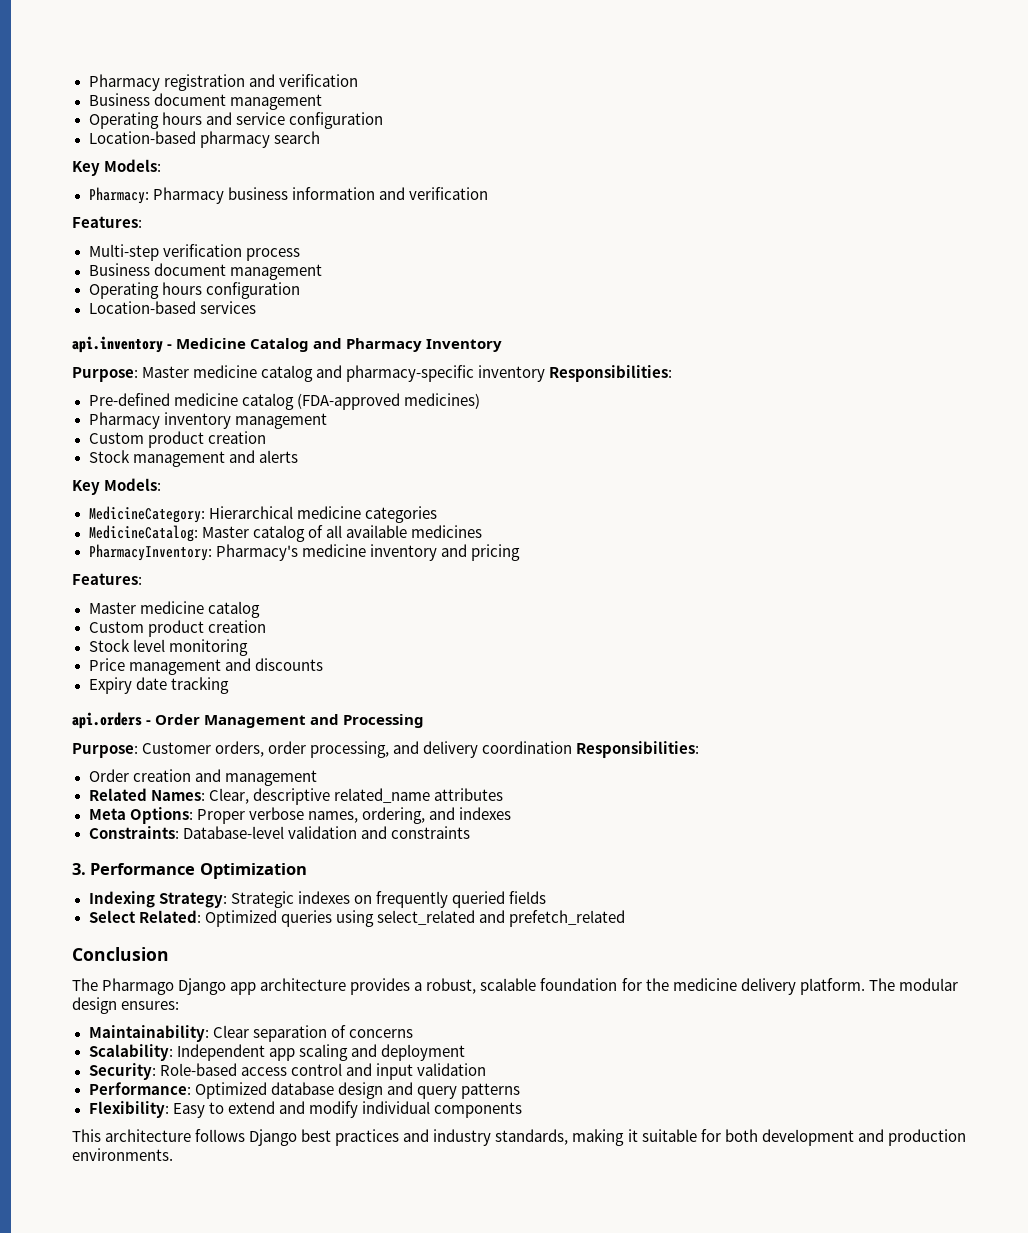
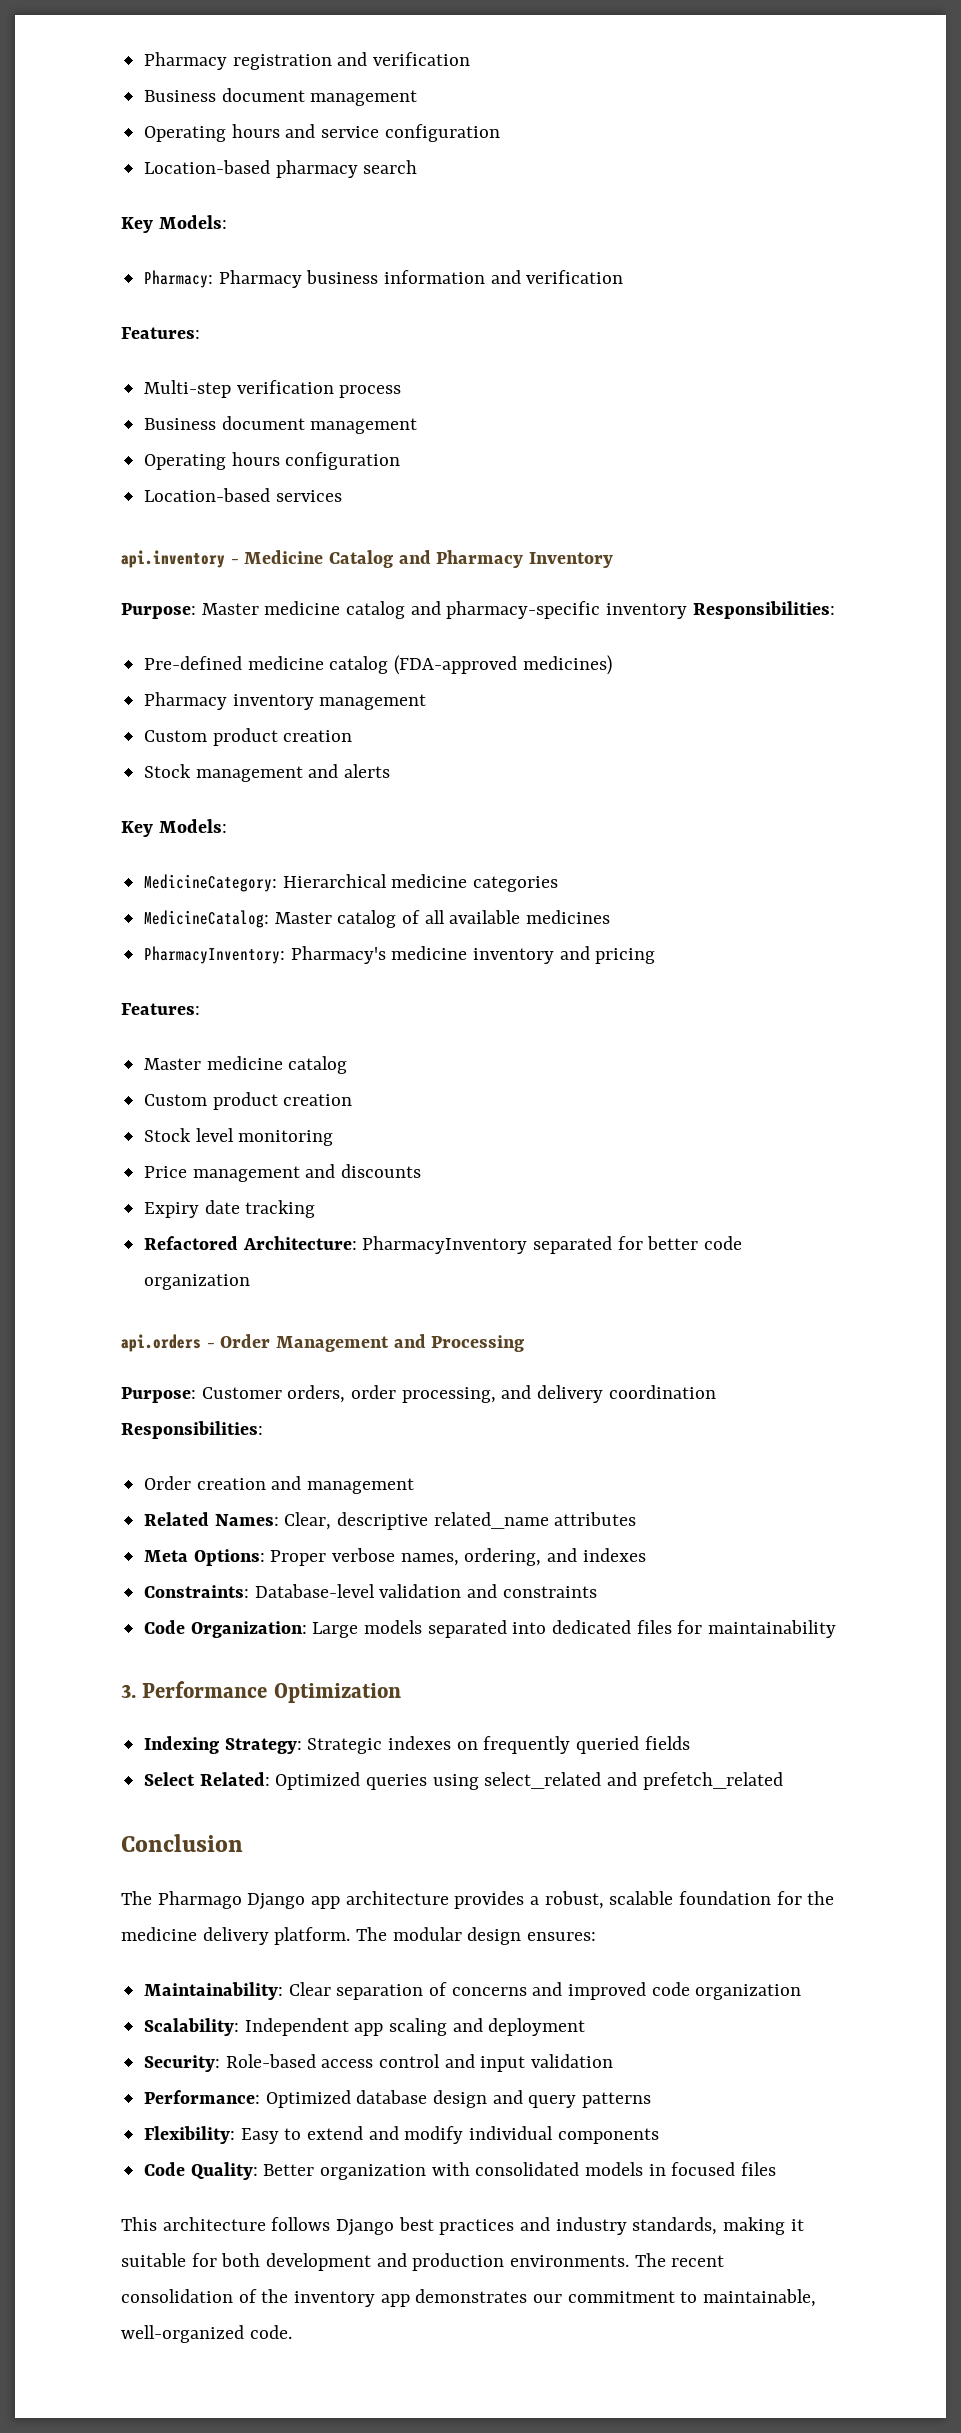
+ Refactored Architecture: PharmacyInventory separated for better code organization
+ Code Organization: Large models separated into dedicated files for maintainability
- Maintainability: Clear separation of concerns
+ Maintainability: Clear separation of concerns and improved code organization
+ Code Quality: Better organization with consolidated models in focused files
+ The recent consolidation of the inventory app demonstrates our commitment to maintainable, well-organized code.

